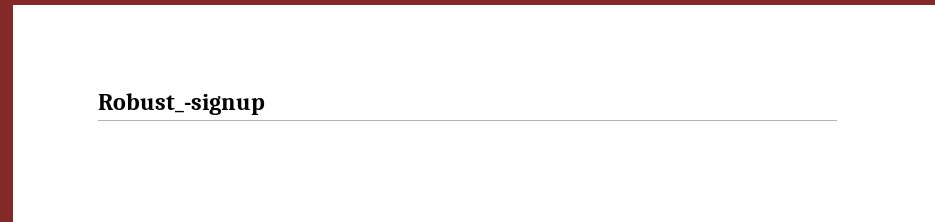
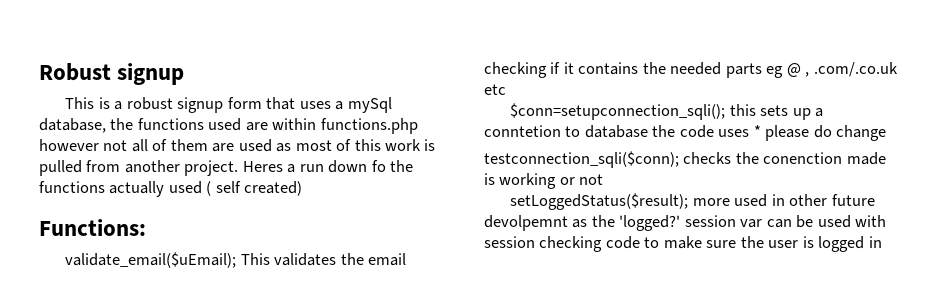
- Robust_-signup
+ Robust signup
+ This is a robust signup form that uses a mySql database, the functions used are within functions.php however not all of them are used as most of this work is pulled from another project. Heres a run down fo the functions actually used ( self created)
+ Functions:
+ validate_email($uEmail); This validates the email checking if it contains the needed parts eg @ , .com/.co.uk etc
+ $conn=setupconnection_sqli(); this sets up a conntetion to database the code uses * please do change
+ testconnection_sqli($conn); checks the conenction made is working or not
+ setLoggedStatus($result); more used in other future devolpemnt as the 'logged?' session var can be used with session checking code to make sure the user is logged in

